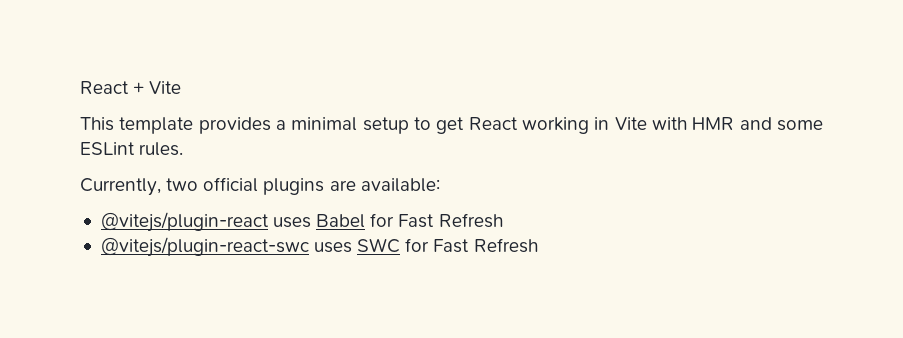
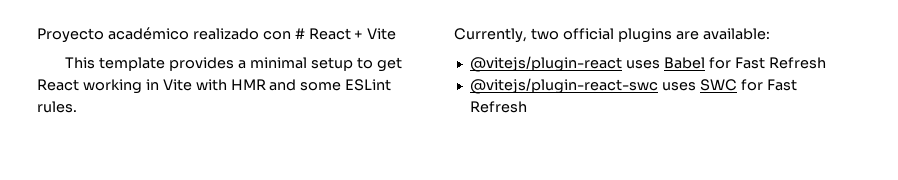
- React + Vite
+ Proyecto académico realizado con # React + Vite

